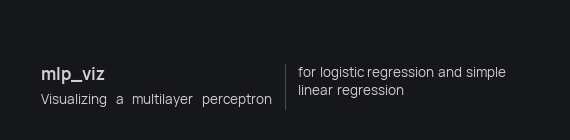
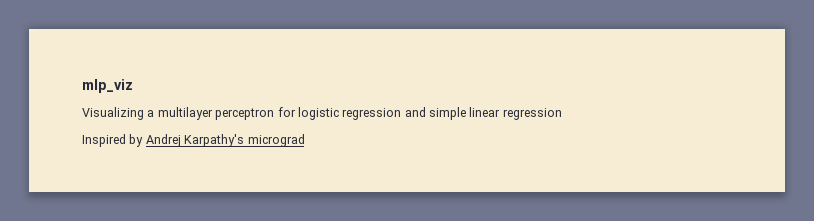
+ Inspired by Andrej Karpathy's micrograd

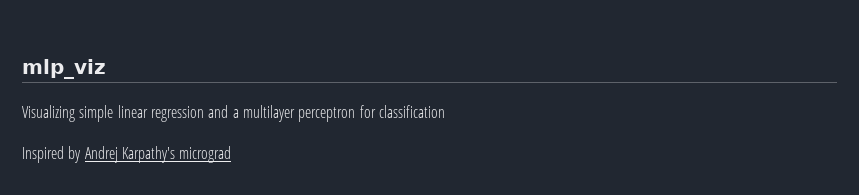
- Visualizing a multilayer perceptron for logistic regression and simple linear regression
+ Visualizing simple linear regression and a multilayer perceptron for classification

